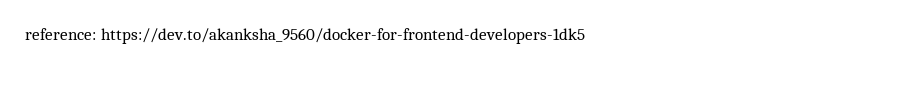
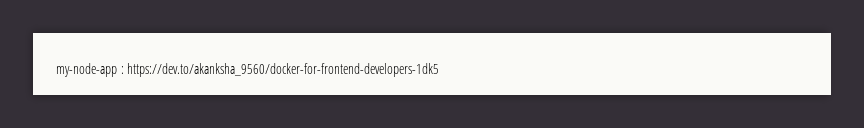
- reference: https://dev.to/akanksha_9560/docker-for-frontend-developers-1dk5
+ my-node-app : https://dev.to/akanksha_9560/docker-for-frontend-developers-1dk5

